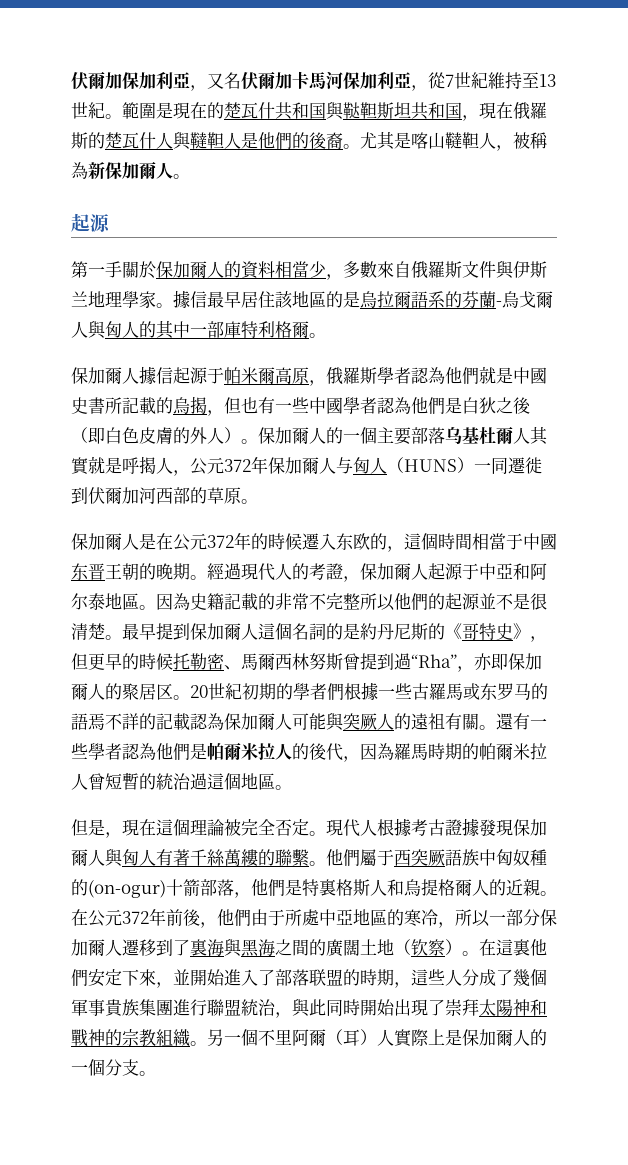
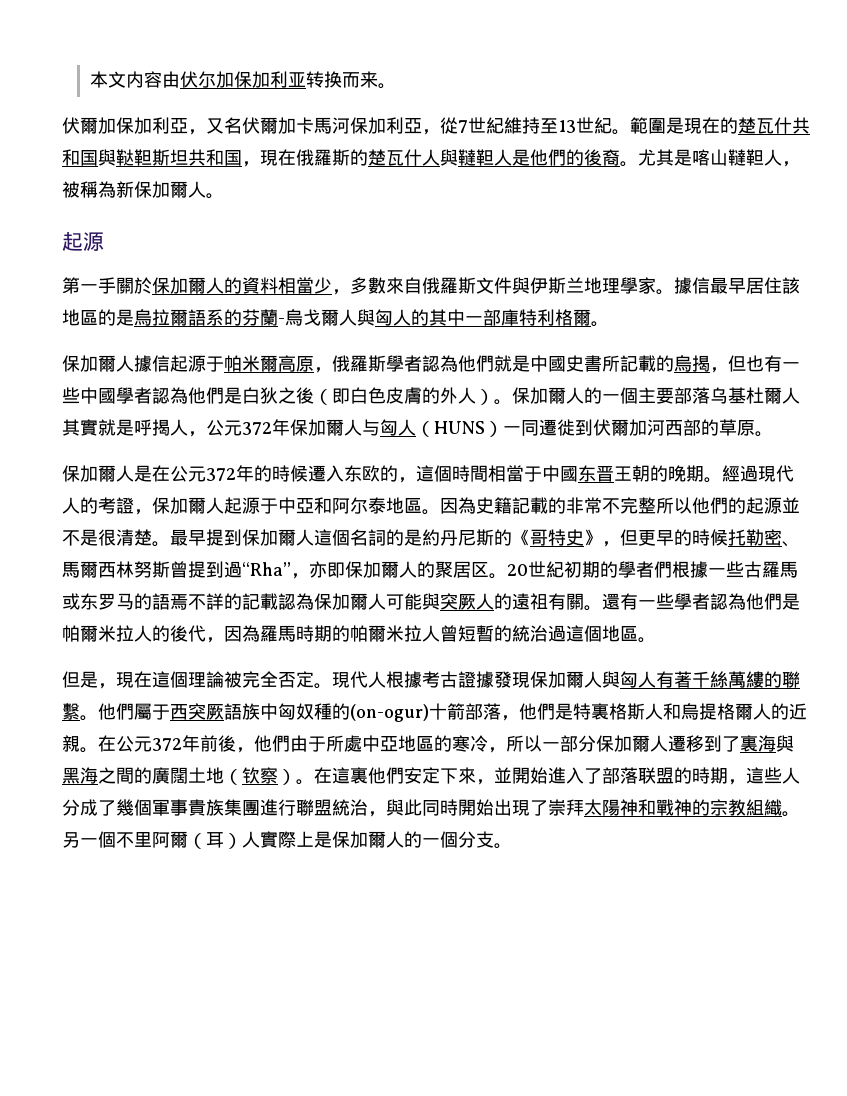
+ 本文内容由伏尔加保加利亚转换而来。

